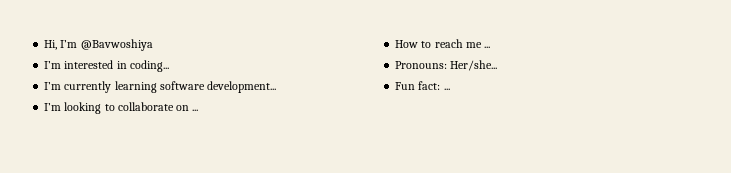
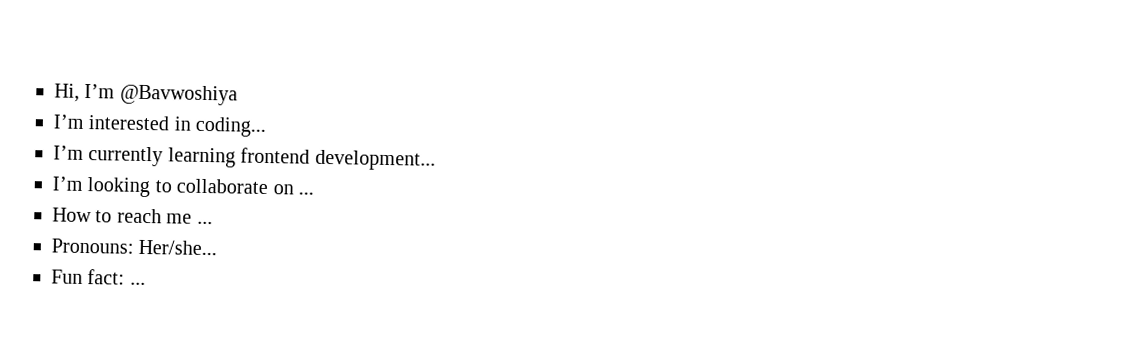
- I’m currently learning software development...
+ I’m currently learning frontend development...

